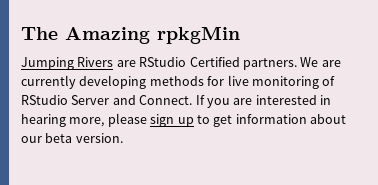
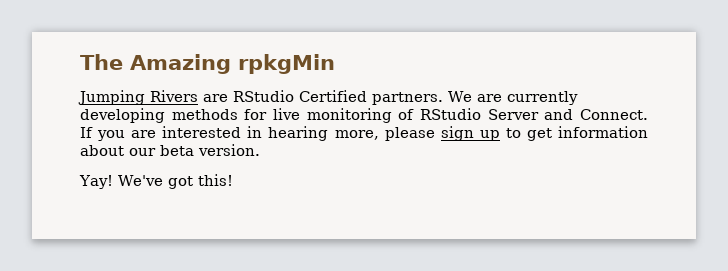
+ Yay! We've got this!

